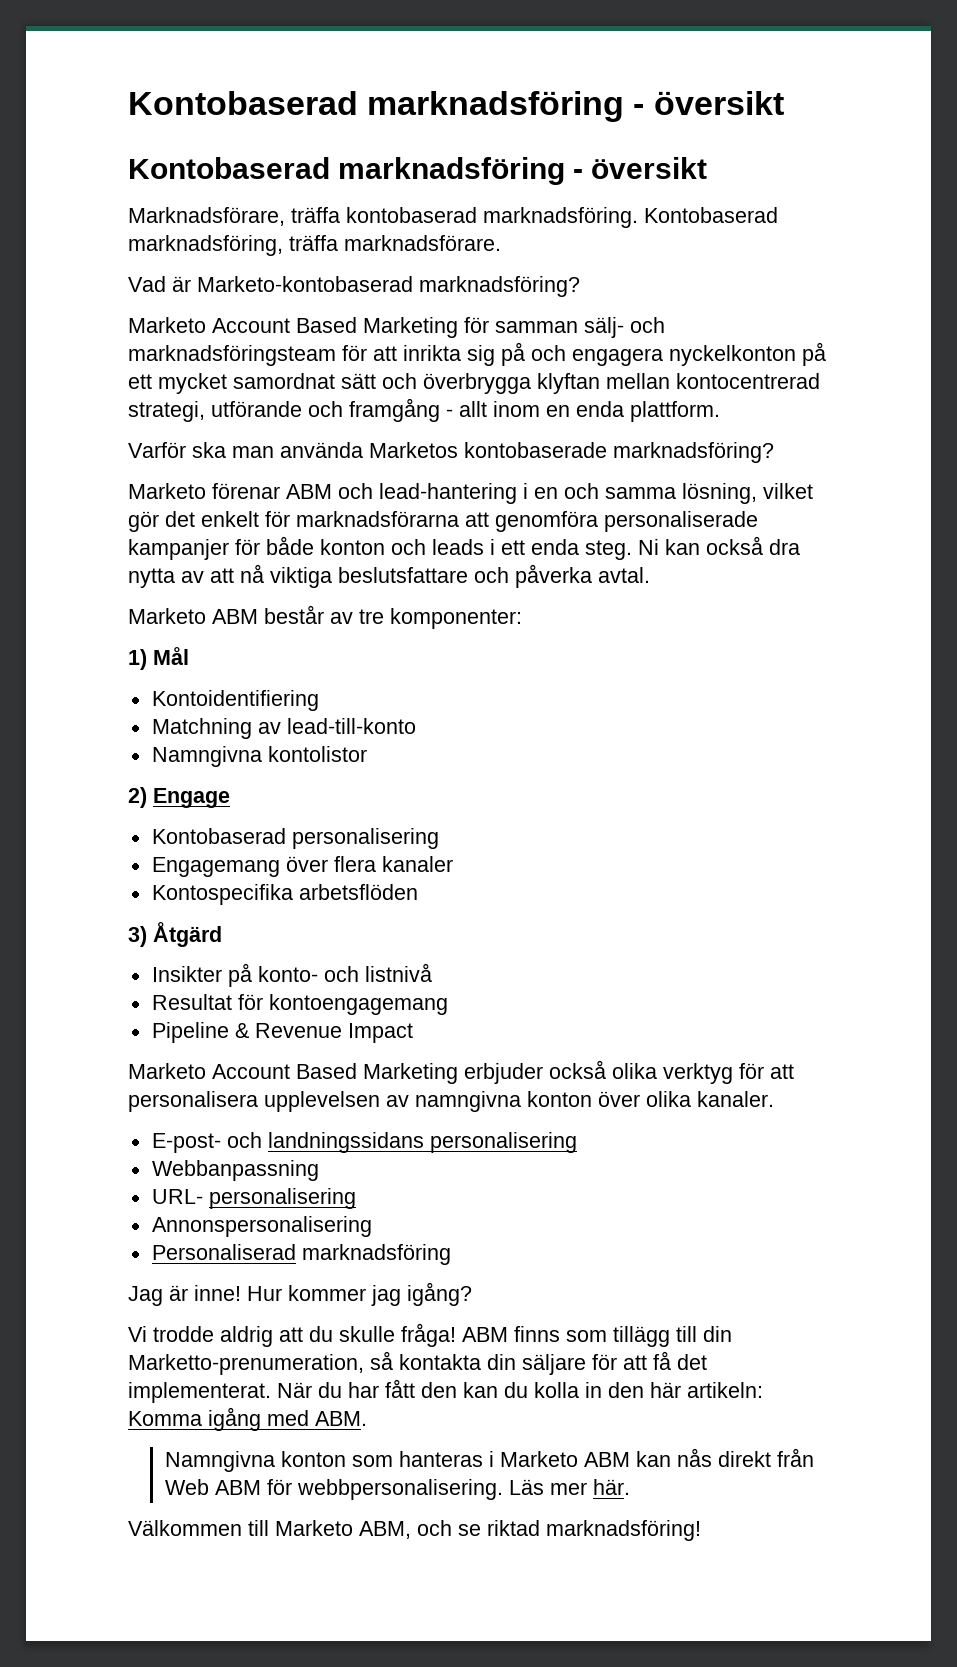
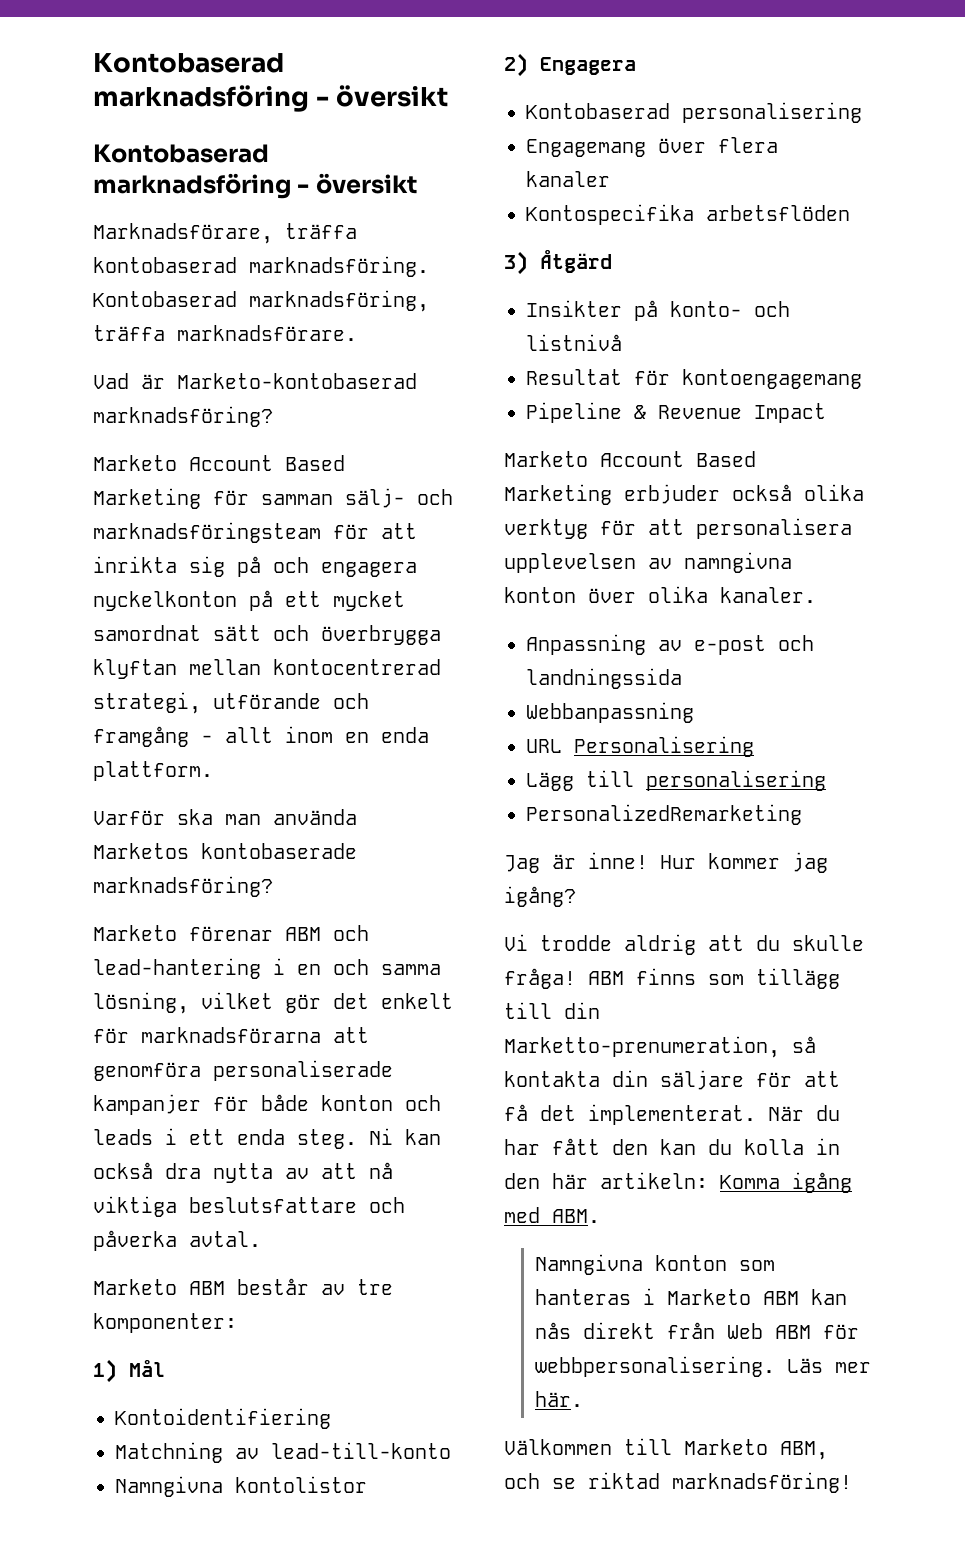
- 2) Engage
+ 2) Engagera
- E-post- och landningssidans personalisering
+ Anpassning av e-post och landningssida
  Webbanpassning
- URL- personalisering
- Annonspersonalisering
- Personaliserad marknadsföring
+ URL Personalisering
+ Lägg till personalisering
+ PersonalizedRemarketing

